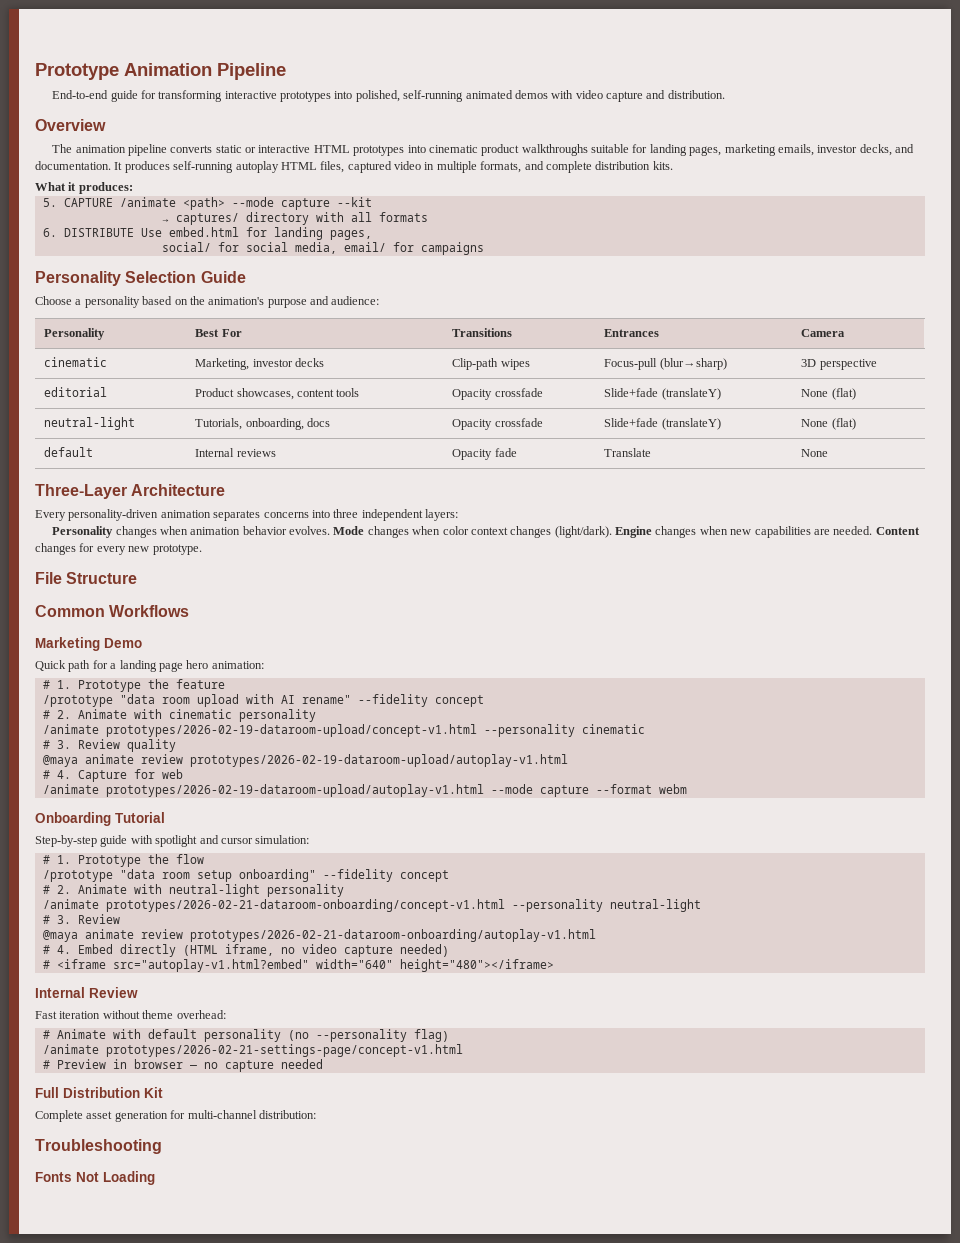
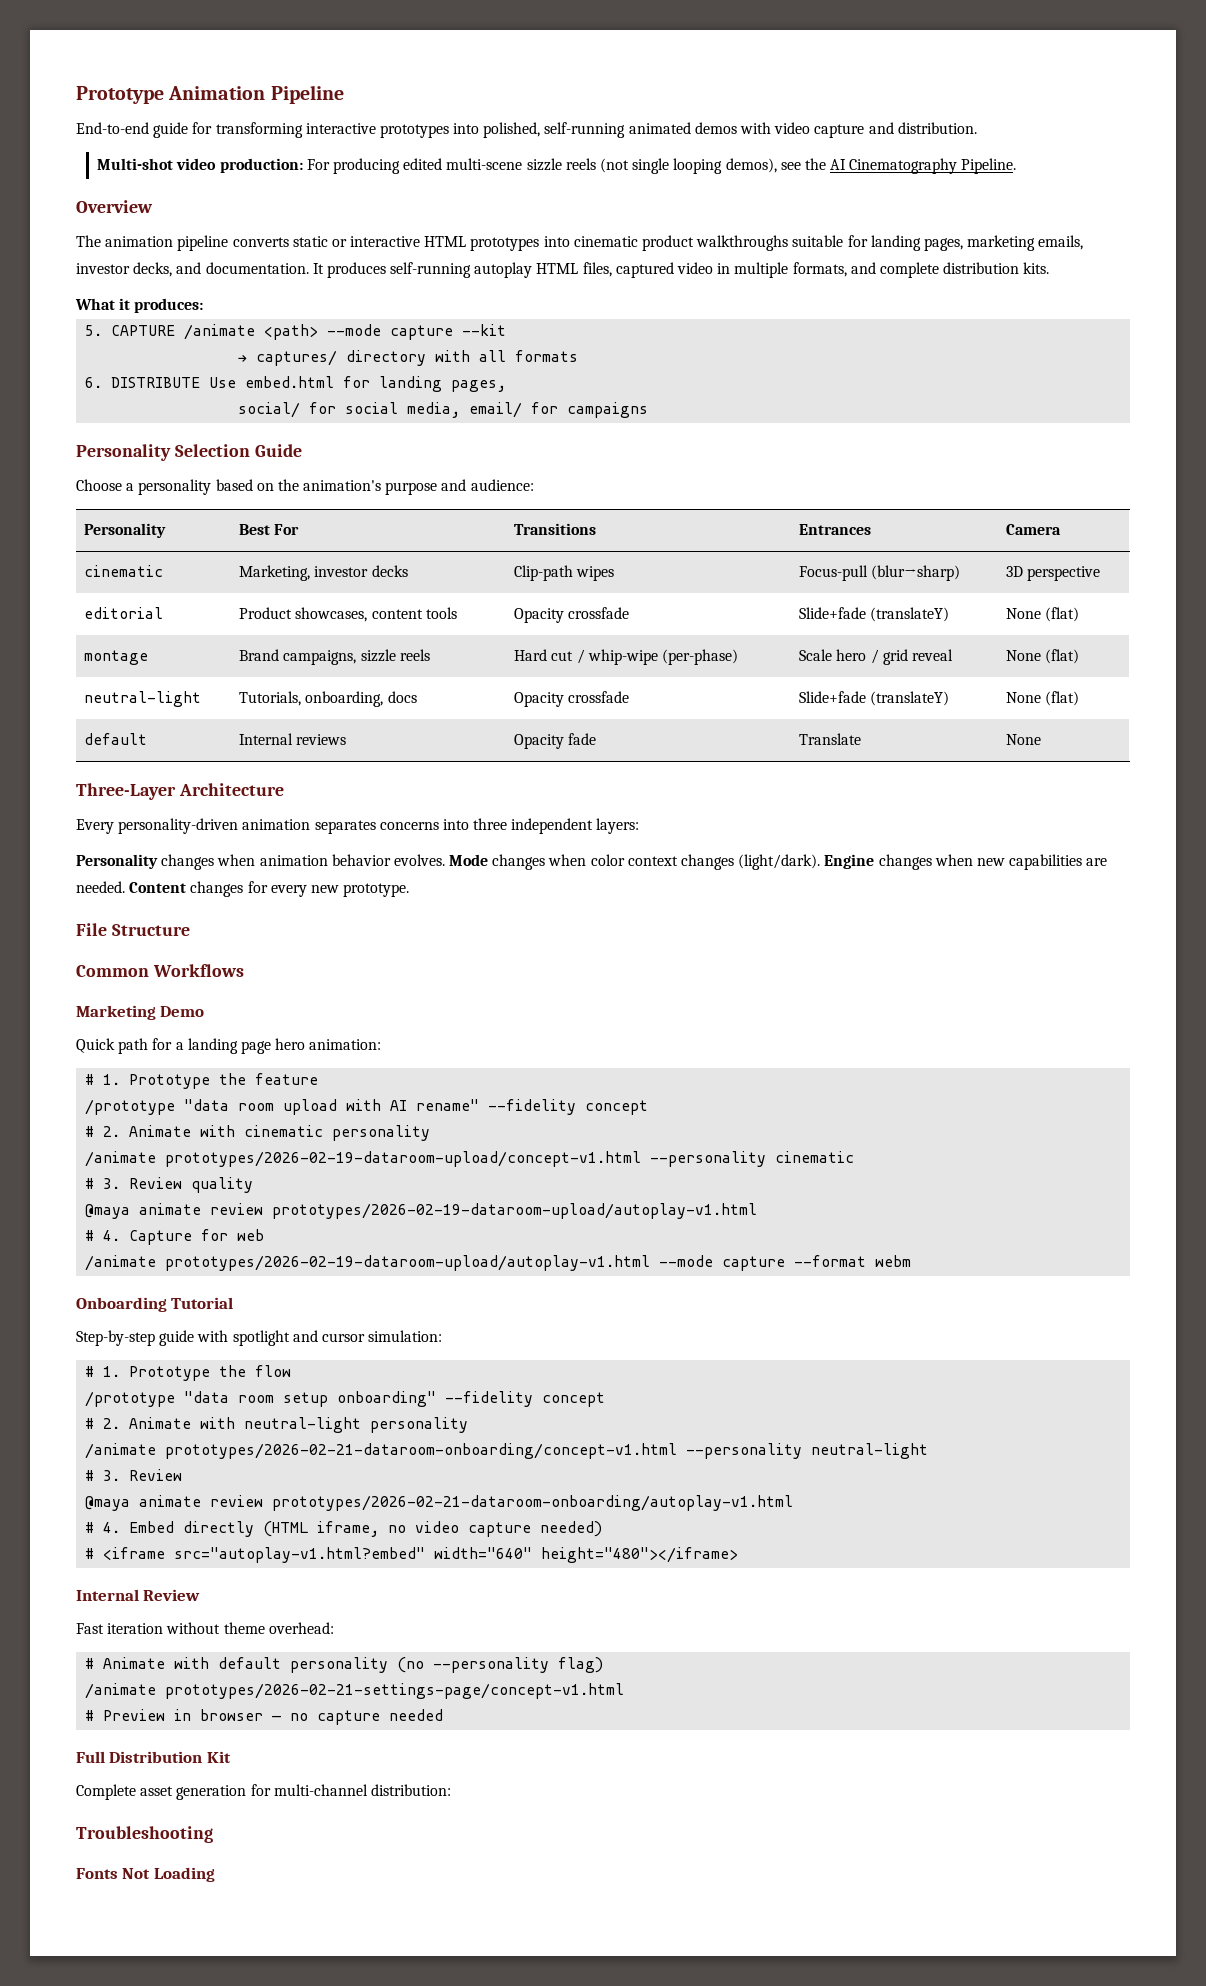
+ Multi-shot video production: For producing edited multi-scene sizzle reels (not single looping demos), see the AI Cinematography Pipeline.
+ montage | Brand campaigns, sizzle reels | Hard cut / whip-wipe (per-phase) | Scale hero / grid reveal | None (flat)

